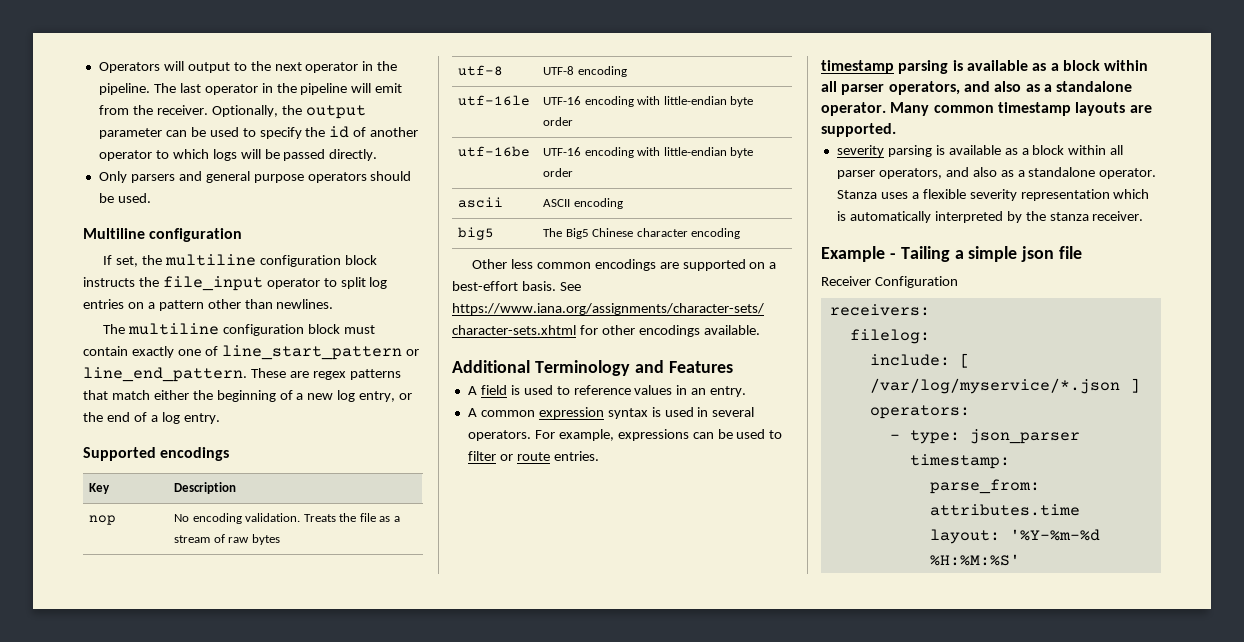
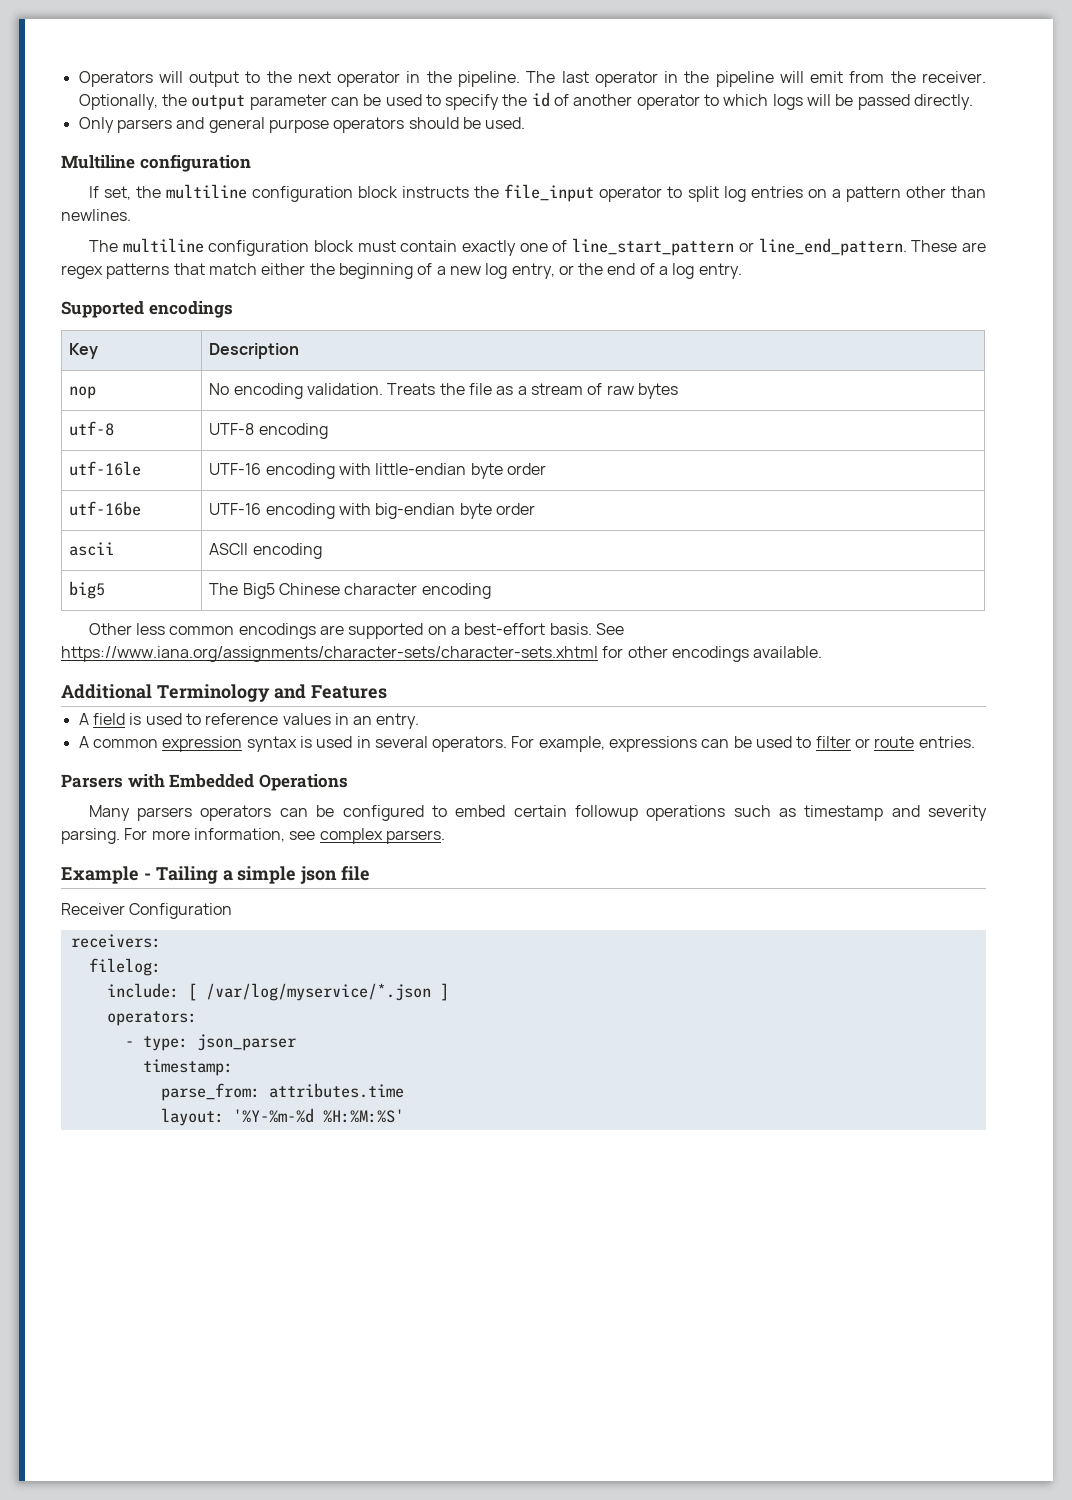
- utf-16be | UTF-16 encoding with little-endian byte order
+ utf-16be | UTF-16 encoding with big-endian byte order
- timestamp parsing is available as a block within all parser operators, and also as a standalone operator. Many common timestamp layouts are supported.
- severity parsing is available as a block within all parser operators, and also as a standalone operator. Stanza uses a flexible severity representation which is automatically interpreted by the stanza receiver.
+ Parsers with Embedded Operations
+ Many parsers operators can be configured to embed certain followup operations such as timestamp and severity parsing. For more information, see complex parsers.

